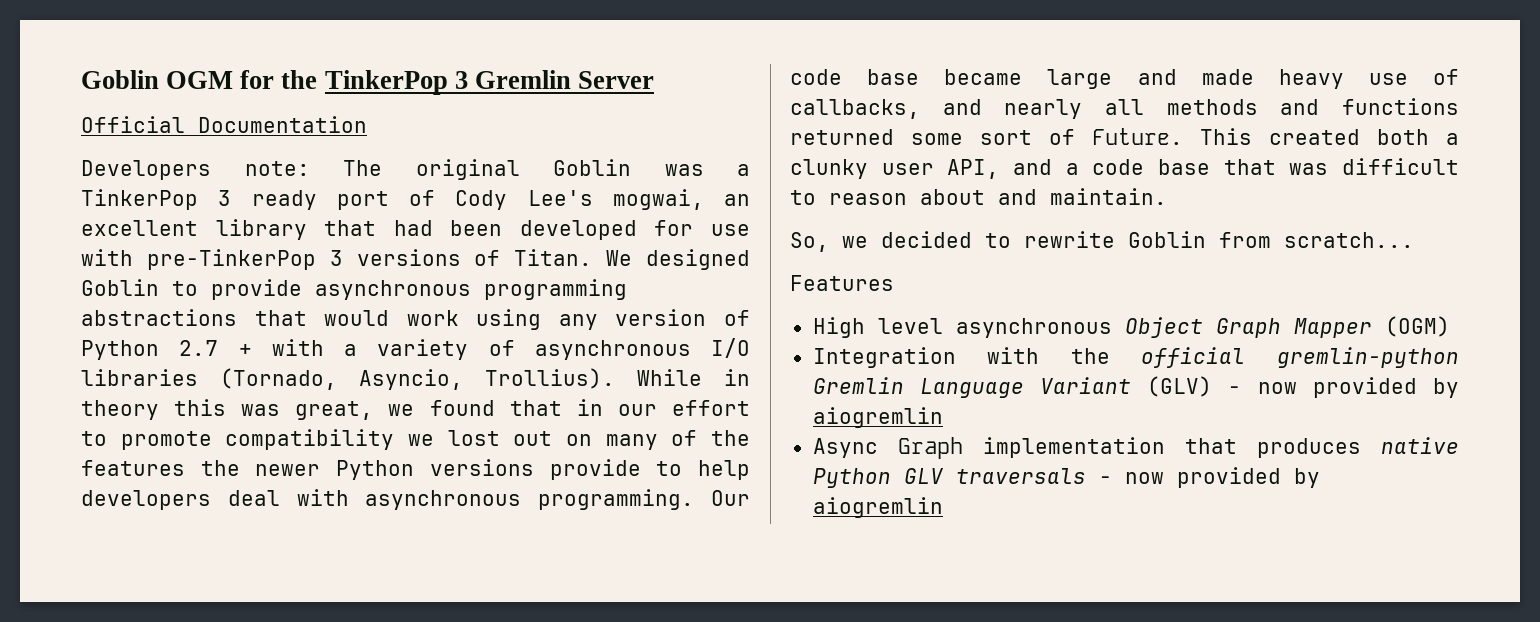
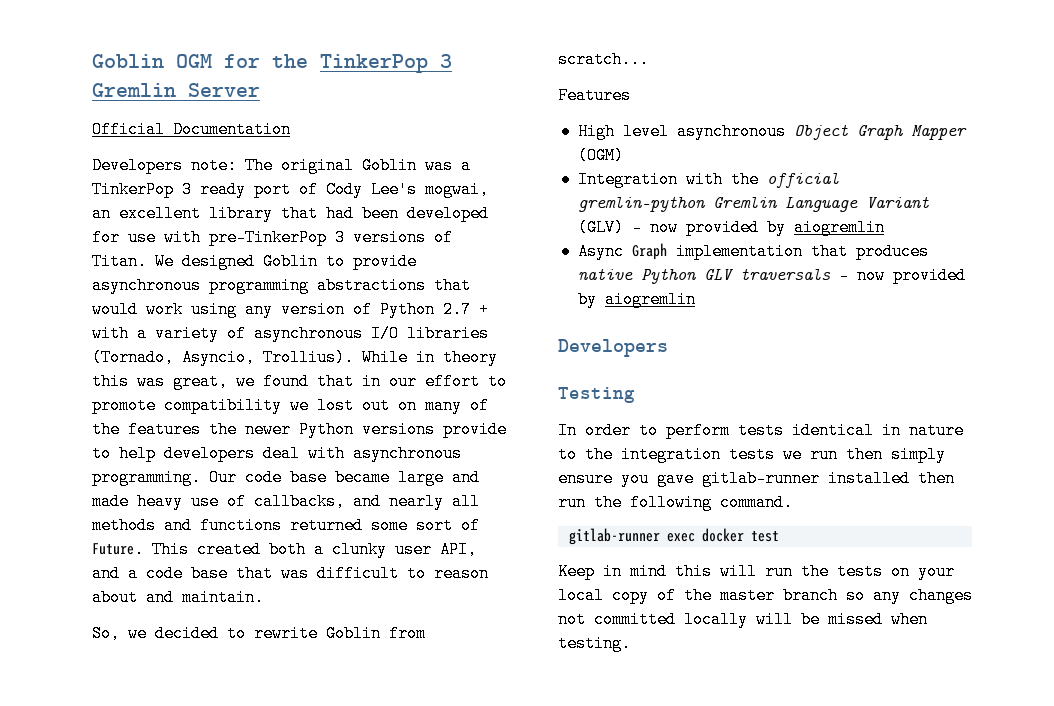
  Async Graph implementation that produces native Python GLV traversals - now provided by aiogremlin
+ Developers
+ Testing
+ In order to perform tests identical in nature to the integration tests we run then simply ensure you gave gitlab-runner installed then run the following command.
+ gitlab-runner exec docker test
+ Keep in mind this will run the tests on your local copy of the master branch so any changes not committed locally will be missed when testing.

